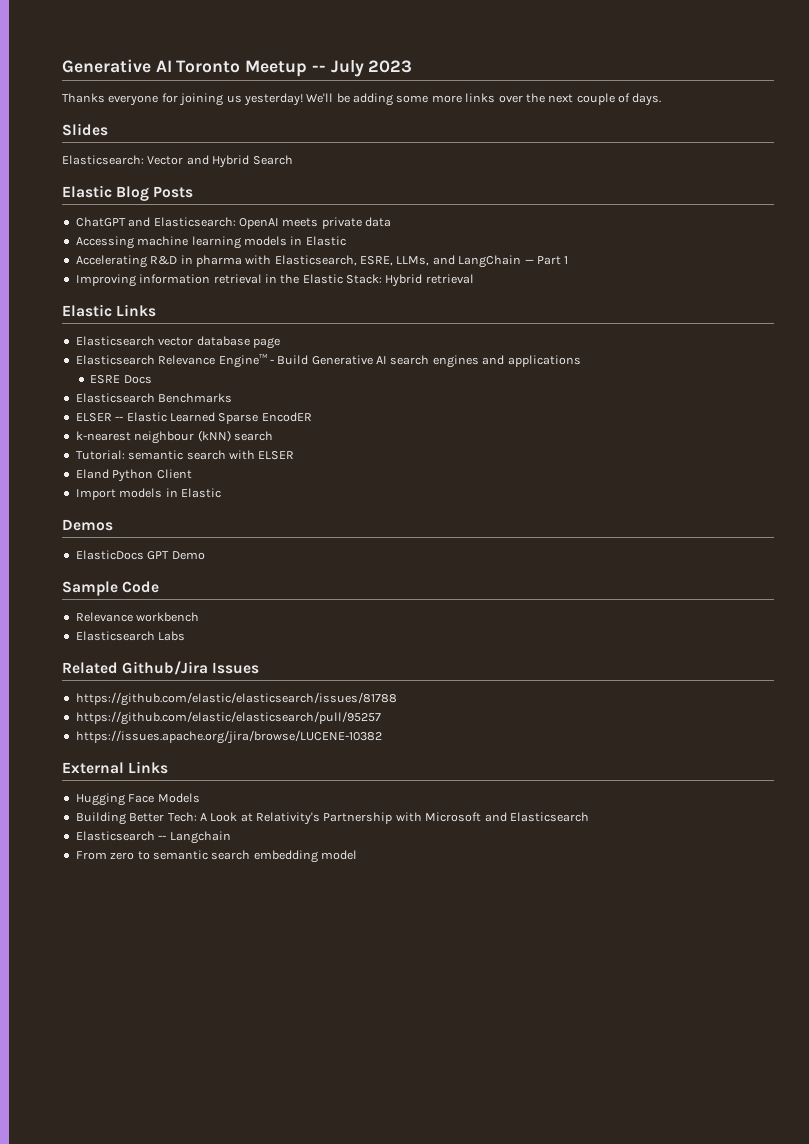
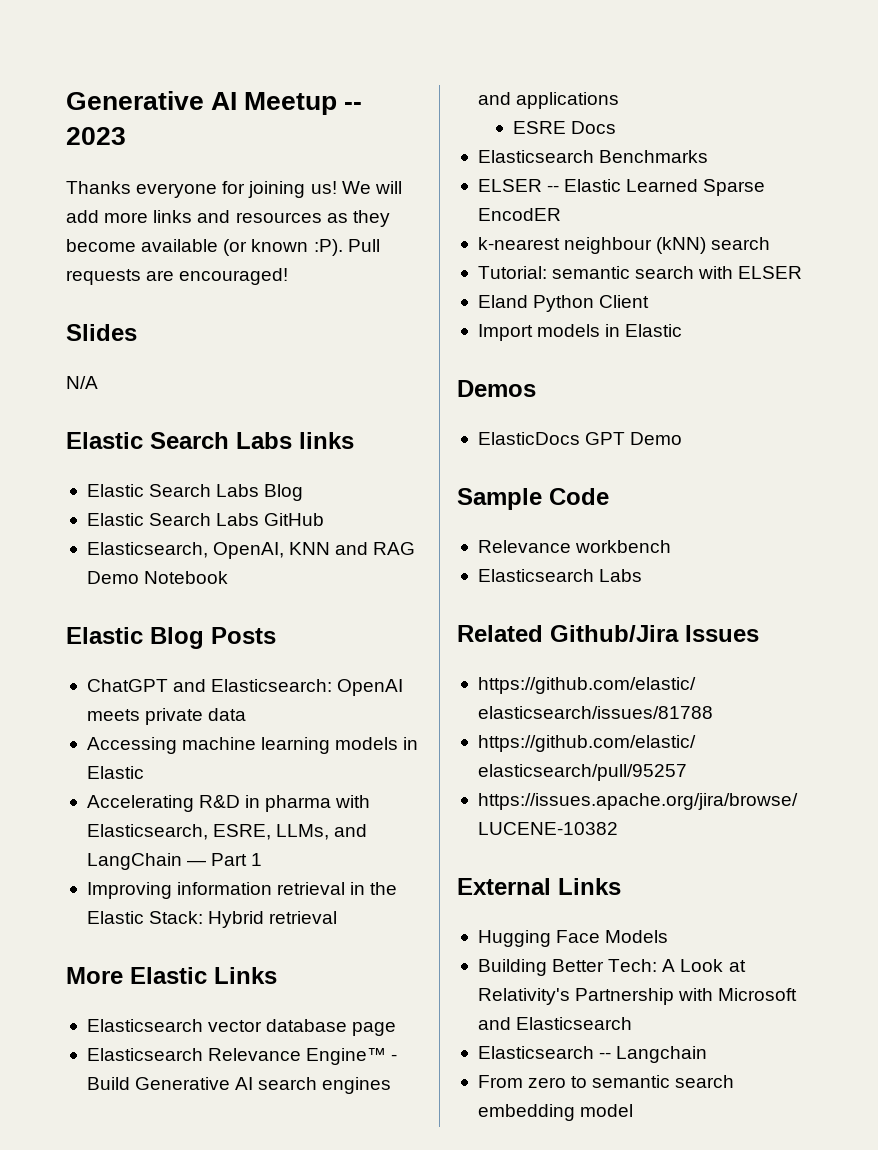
- Generative AI Toronto Meetup -- July 2023
+ Generative AI Meetup -- 2023
- Thanks everyone for joining us yesterday! We'll be adding some more links over the next couple of days.
+ Thanks everyone for joining us! We will add more links and resources as they become available (or known :P). Pull requests are encouraged!
  Slides
- Elasticsearch: Vector and Hybrid Search
+ N/A
+ Elastic Search Labs links
+ Elastic Search Labs Blog
+ Elastic Search Labs GitHub
+ Elasticsearch, OpenAI, KNN and RAG Demo Notebook
- Elastic Links
+ More Elastic Links

